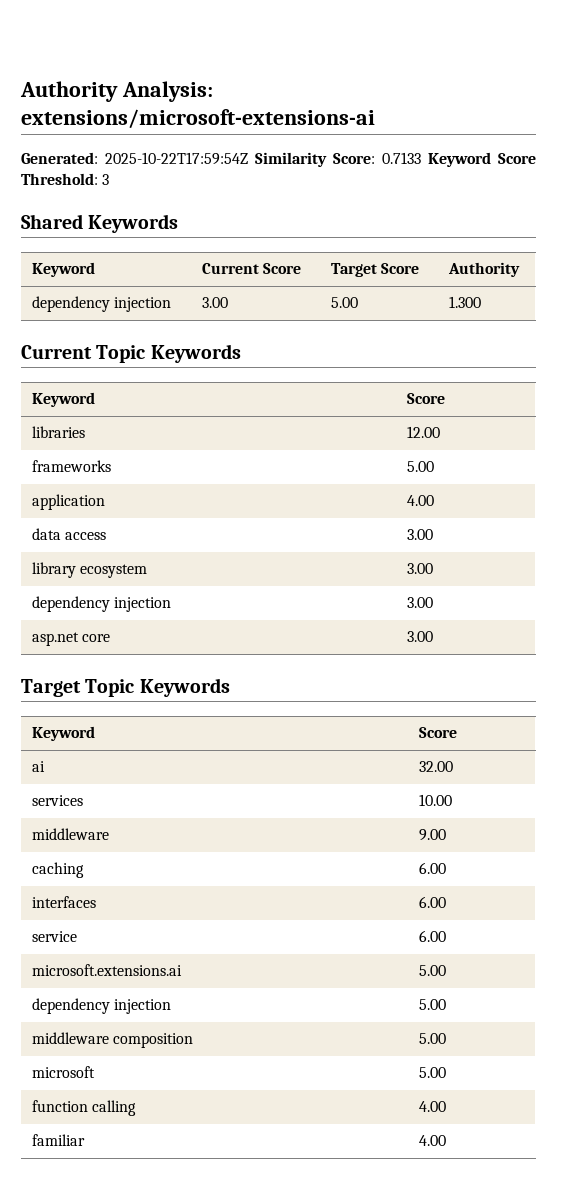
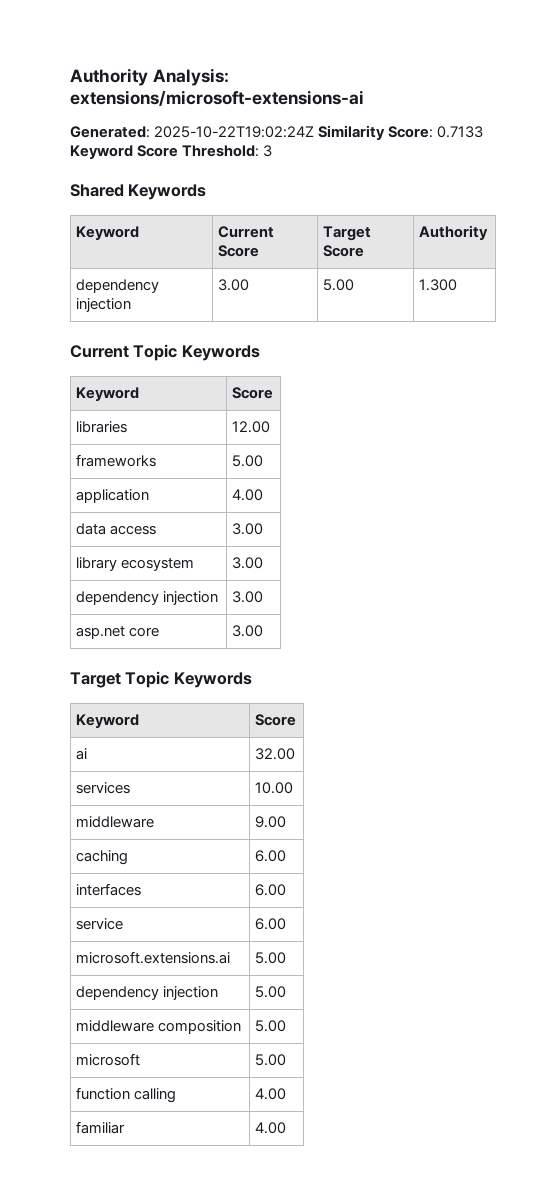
- Generated: 2025-10-22T17:59:54Z Similarity Score: 0.7133 Keyword Score Threshold: 3
+ Generated: 2025-10-22T19:02:24Z Similarity Score: 0.7133 Keyword Score Threshold: 3

